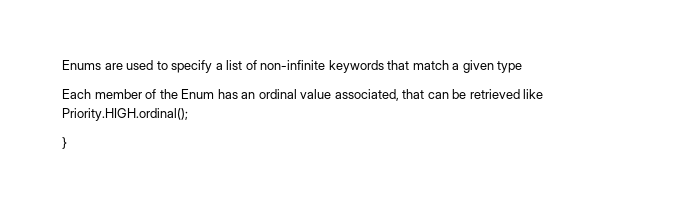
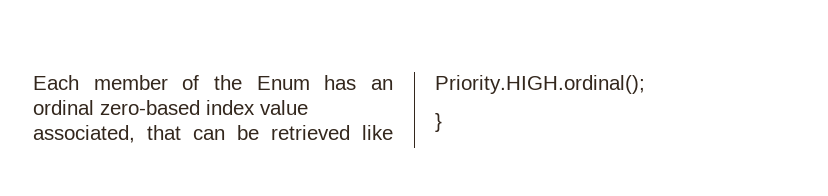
- Enums are used to specify a list of non-infinite keywords that match a given type
- Each member of the Enum has an ordinal value associated, that can be retrieved like Priority.HIGH.ordinal();
+ Each member of the Enum has an ordinal zero-based index value associated, that can be retrieved like Priority.HIGH.ordinal();

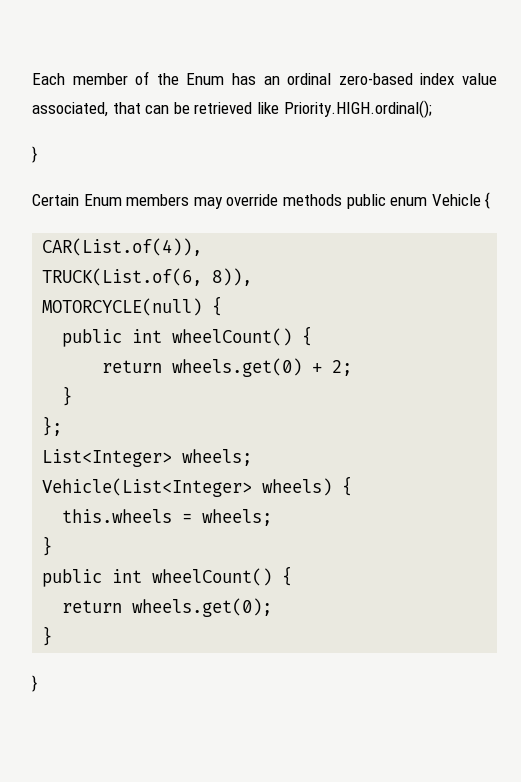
+ Certain Enum members may override methods public enum Vehicle {
+ CAR(List.of(4)),
+ TRUCK(List.of(6, 8)),
+ MOTORCYCLE(null) {
+ public int wheelCount() {
+ return wheels.get(0) + 2;
+ }
+ };
+ List<Integer> wheels;
+ Vehicle(List<Integer> wheels) {
+ this.wheels = wheels;
+ }
+ public int wheelCount() {
+ return wheels.get(0);
+ }
+ }

